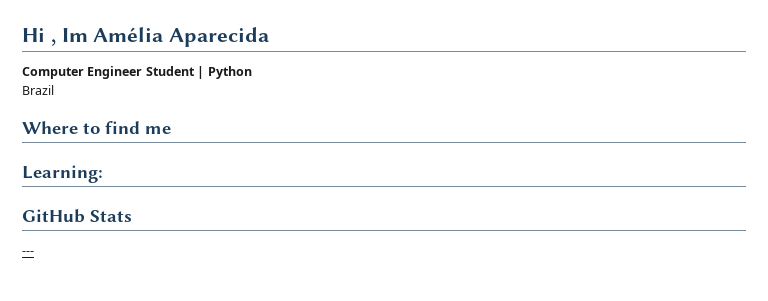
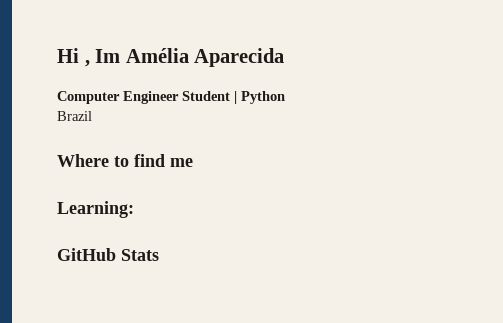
- ---

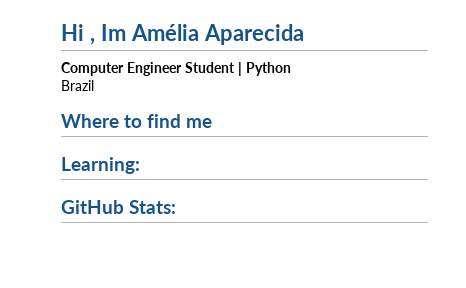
- GitHub Stats
+ GitHub Stats:

